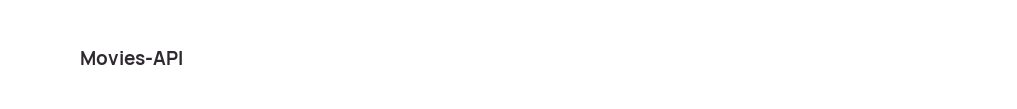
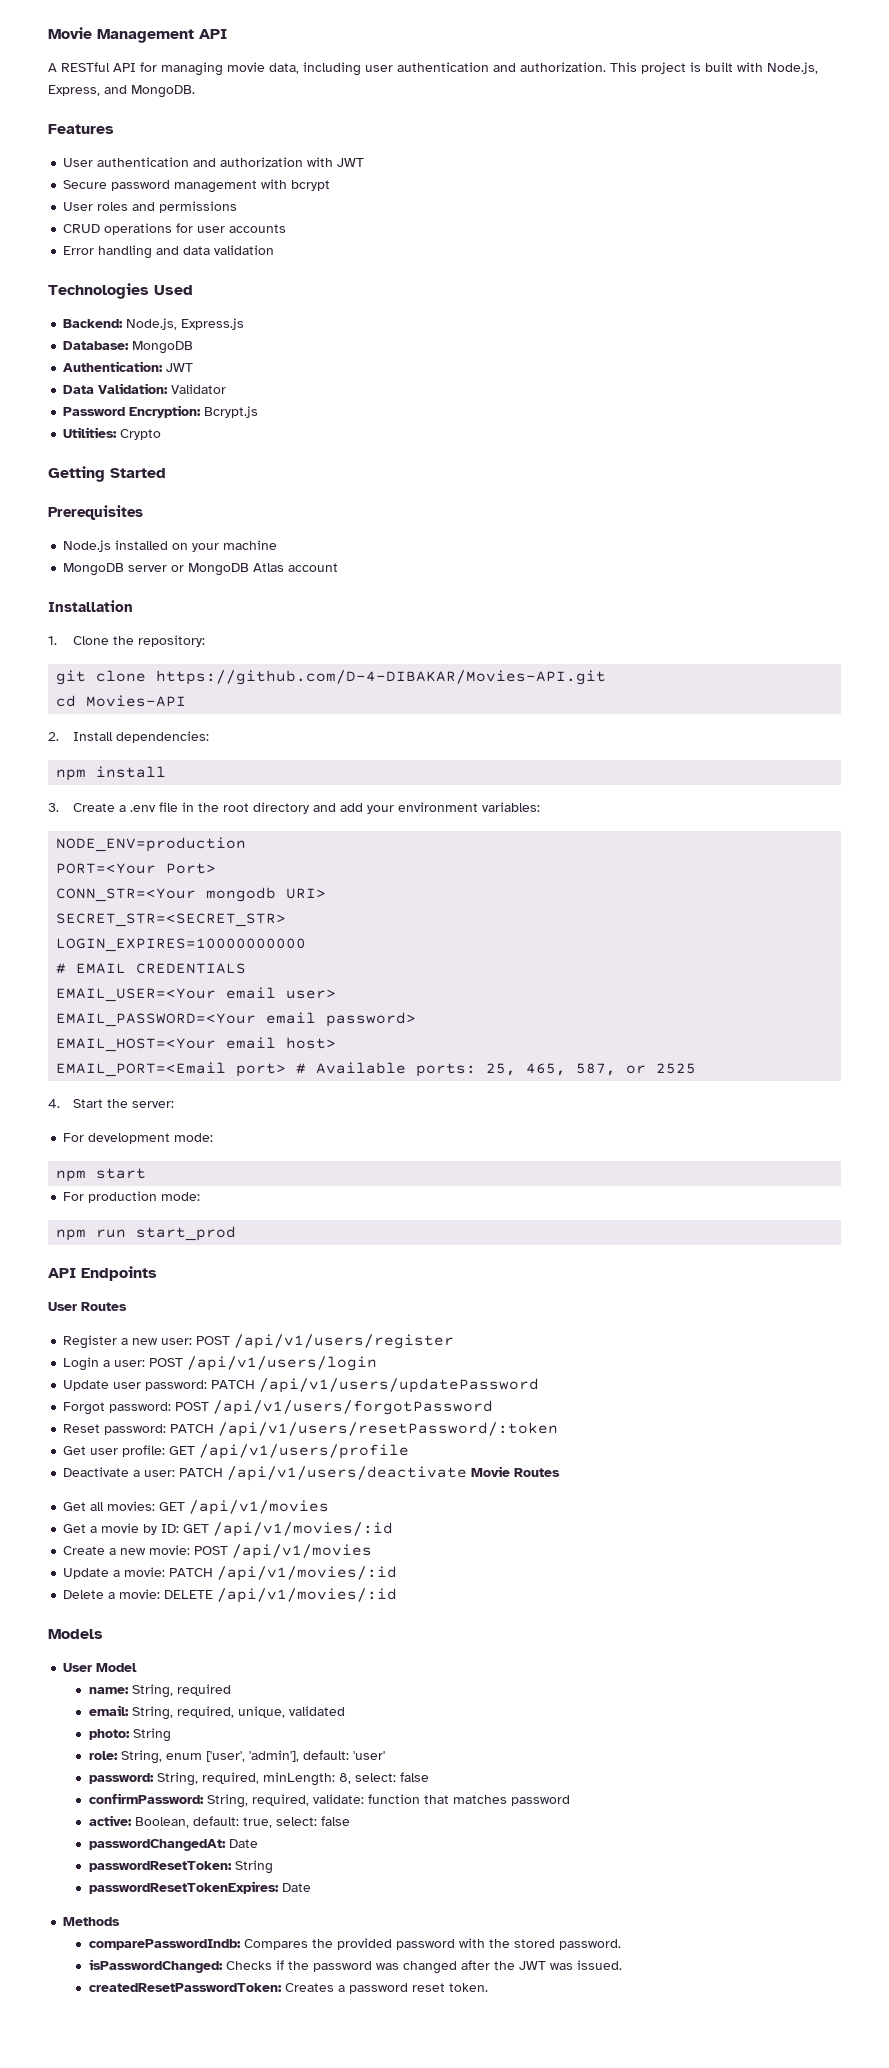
- Movies-API
+ Movie Management API
+ A RESTful API for managing movie data, including user authentication and authorization. This project is built with Node.js, Express, and MongoDB.
+ Features
+ User authentication and authorization with JWT
+ Secure password management with bcrypt
+ User roles and permissions
+ CRUD operations for user accounts
+ Error handling and data validation
+ Technologies Used
+ Backend: Node.js, Express.js
+ Database: MongoDB
+ Authentication: JWT
+ Data Validation: Validator
+ Password Encryption: Bcrypt.js
+ Utilities: Crypto
+ Getting Started
+ Prerequisites
+ Node.js installed on your machine
+ MongoDB server or MongoDB Atlas account
+ Installation
+ 1. Clone the repository:
+ git clone https://github.com/D-4-DIBAKAR/Movies-API.git
+ cd Movies-API
+ 2. Install dependencies:
+ npm install
+ 3. Create a .env file in the root directory and add your environment variables:
+ NODE_ENV=production
+ PORT=<Your Port>
+ CONN_STR=<Your mongodb URI>
+ SECRET_STR=<SECRET_STR>
+ LOGIN_EXPIRES=10000000000
+ # EMAIL CREDENTIALS
+ EMAIL_USER=<Your email user>
+ EMAIL_PASSWORD=<Your email password>
+ EMAIL_HOST=<Your email host>
+ EMAIL_PORT=<Email port> # Available ports: 25, 465, 587, or 2525
+ 4. Start the server:
+ For development mode:
+ npm start
+ For production mode:
+ npm run start_prod
+ API Endpoints
+ User Routes
+ Register a new user: POST /api/v1/users/register
+ Login a user: POST /api/v1/users/login
+ Update user password: PATCH /api/v1/users/updatePassword
+ Forgot password: POST /api/v1/users/forgotPassword
+ Reset password: PATCH /api/v1/users/resetPassword/:token
+ Get user profile: GET /api/v1/users/profile
+ Deactivate a user: PATCH /api/v1/users/deactivate Movie Routes
+ Get all movies: GET /api/v1/movies
+ Get a movie by ID: GET /api/v1/movies/:id
+ Create a new movie: POST /api/v1/movies
+ Update a movie: PATCH /api/v1/movies/:id
+ Delete a movie: DELETE /api/v1/movies/:id
+ Models
+ User Model
+ name: String, required
+ email: String, required, unique, validated
+ photo: String
+ role: String, enum ['user', 'admin'], default: 'user'
+ password: String, required, minLength: 8, select: false
+ confirmPassword: String, required, validate: function that matches password
+ active: Boolean, default: true, select: false
+ passwordChangedAt: Date
+ passwordResetToken: String
+ passwordResetTokenExpires: Date
+ Methods
+ comparePasswordIndb: Compares the provided password with the stored password.
+ isPasswordChanged: Checks if the password was changed after the JWT was issued.
+ createdResetPasswordToken: Creates a password reset token.

